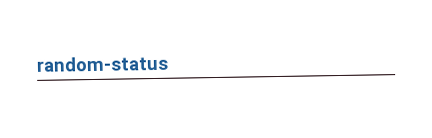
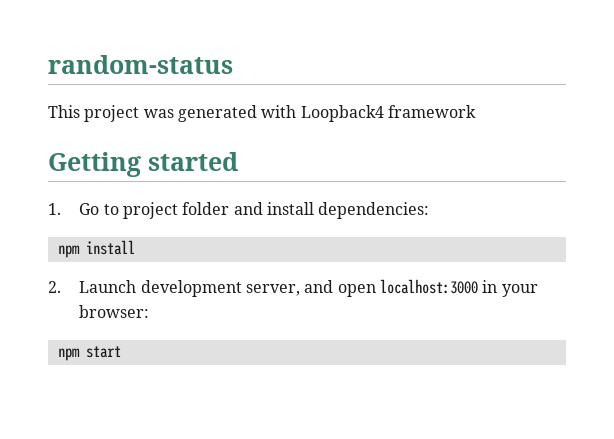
+ This project was generated with Loopback4 framework
+ Getting started
+ 1. Go to project folder and install dependencies:
+ npm install
+ 2. Launch development server, and open localhost:3000 in your browser:
+ npm start

